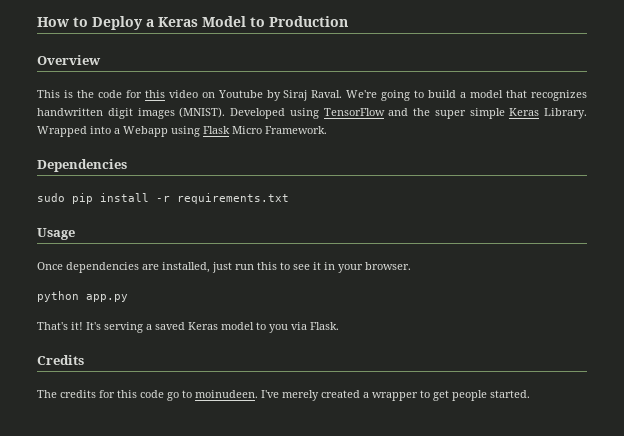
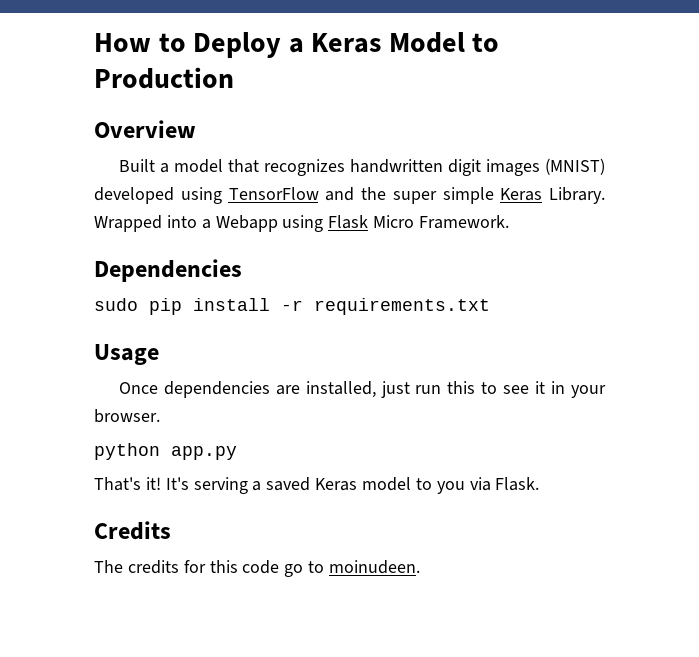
- This is the code for this video on Youtube by Siraj Raval. We're going to build a model that recognizes handwritten digit images (MNIST). Developed using TensorFlow and the super simple Keras Library.
+ Built a model that recognizes handwritten digit images (MNIST) developed using TensorFlow and the super simple Keras Library.
- I've merely created a wrapper to get people started.

